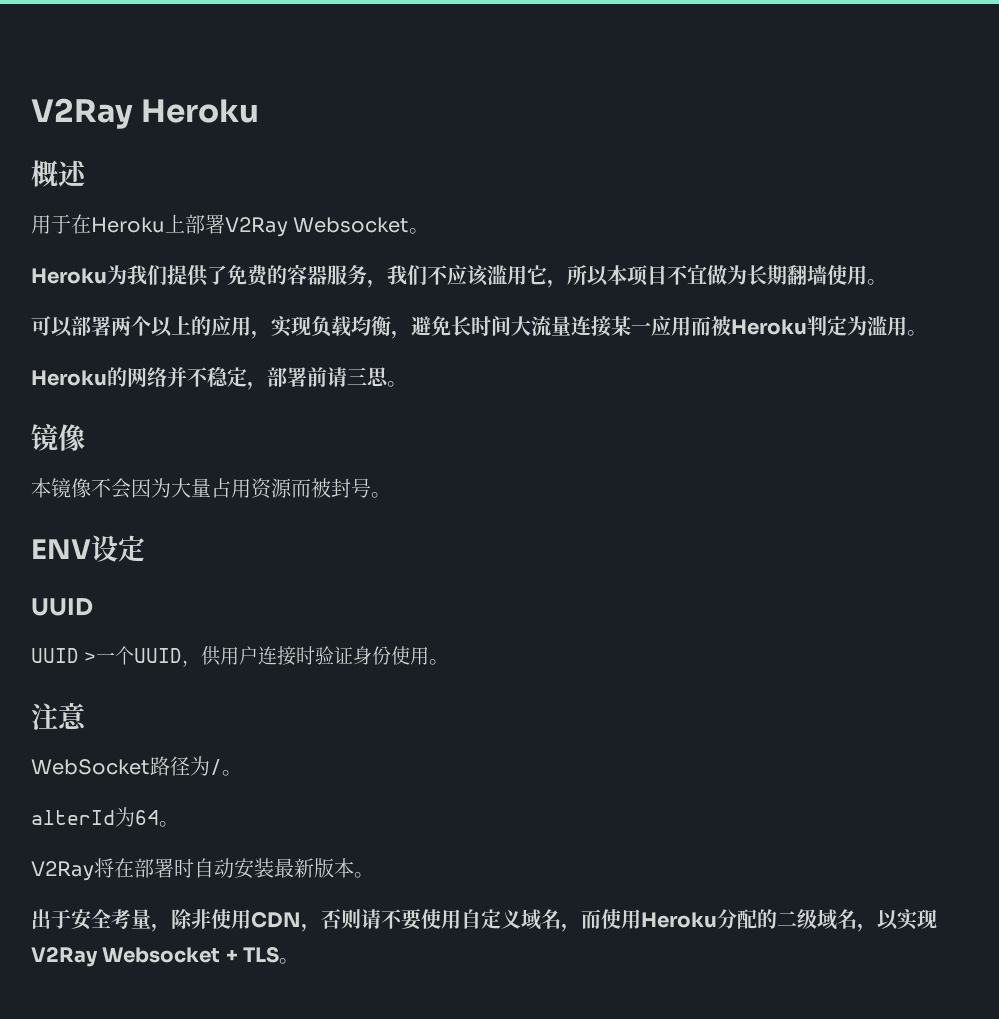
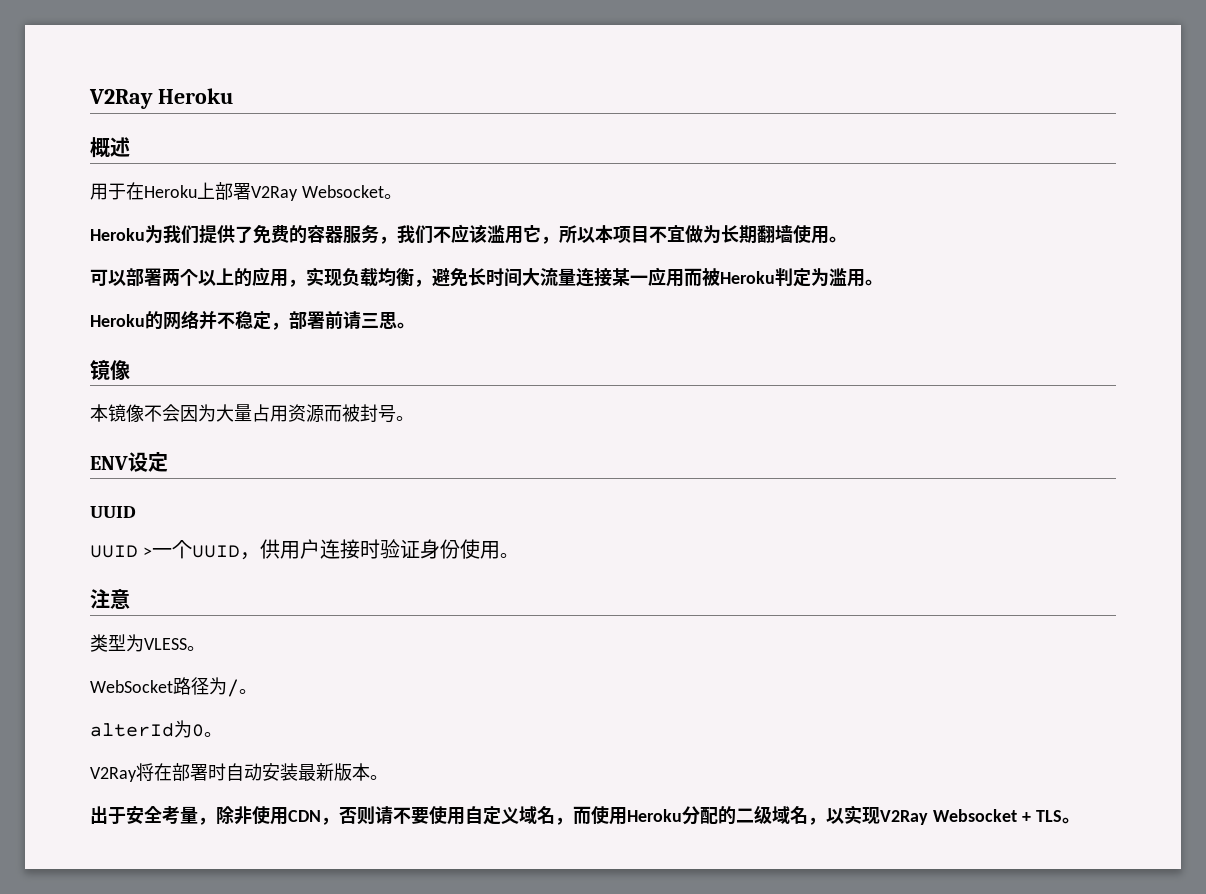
+ 类型为VLESS。
- alterId为64。
+ alterId为0。

